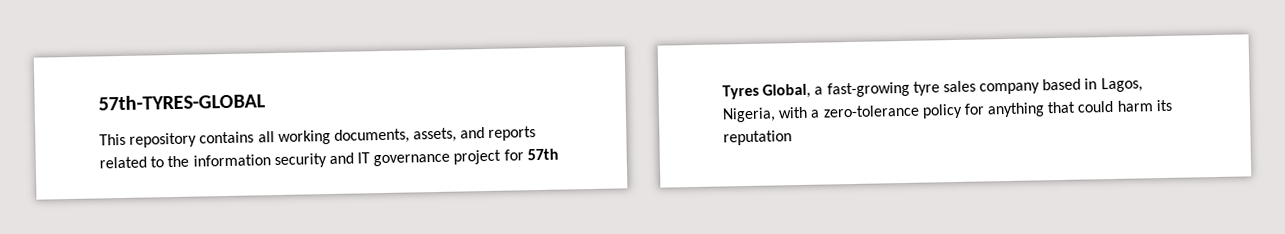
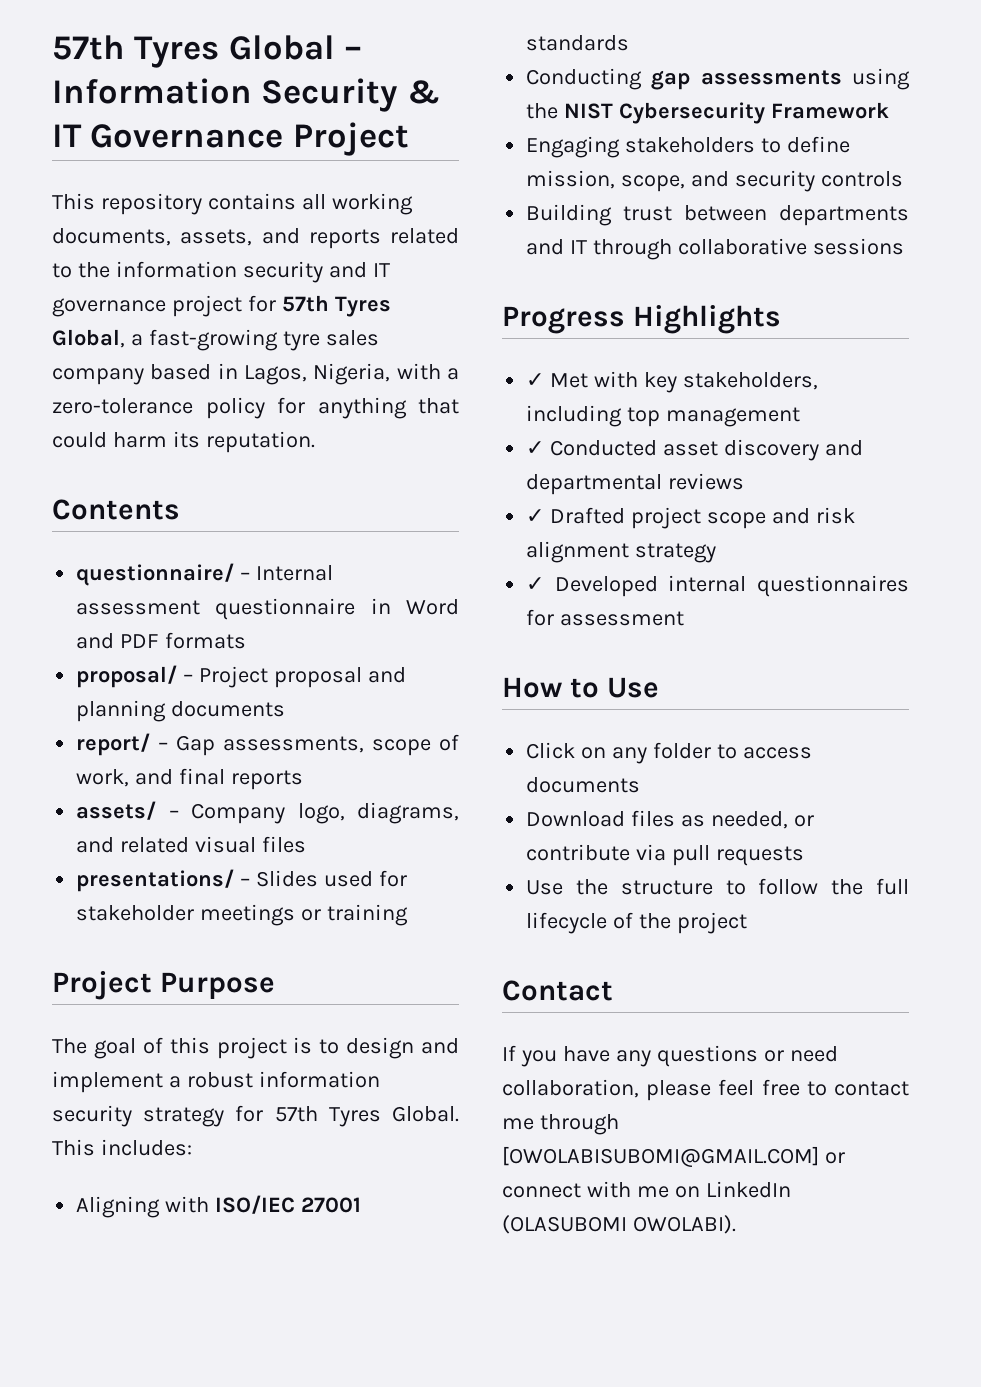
- 57th-TYRES-GLOBAL
+ 57th Tyres Global – Information Security & IT Governance Project
- This repository contains all working documents, assets, and reports related to the information security and IT governance project for 57th Tyres Global, a fast-growing tyre sales company based in Lagos, Nigeria, with a zero-tolerance policy for anything that could harm its reputation
+ This repository contains all working documents, assets, and reports related to the information security and IT governance project for 57th Tyres Global, a fast-growing tyre sales company based in Lagos, Nigeria, with a zero-tolerance policy for anything that could harm its reputation.
+ Contents
+ questionnaire/ – Internal assessment questionnaire in Word and PDF formats
+ proposal/ – Project proposal and planning documents
+ report/ – Gap assessments, scope of work, and final reports
+ assets/ – Company logo, diagrams, and related visual files
+ presentations/ – Slides used for stakeholder meetings or training
+ Project Purpose
+ The goal of this project is to design and implement a robust information security strategy for 57th Tyres Global. This includes:
+ Aligning with ISO/IEC 27001 standards
+ Conducting gap assessments using the NIST Cybersecurity Framework
+ Engaging stakeholders to define mission, scope, and security controls
+ Building trust between departments and IT through collaborative sessions
+ Progress Highlights
+ ✓ Met with key stakeholders, including top management
+ ✓ Conducted asset discovery and departmental reviews
+ ✓ Drafted project scope and risk alignment strategy
+ ✓ Developed internal questionnaires for assessment
+ How to Use
+ Click on any folder to access documents
+ Download files as needed, or contribute via pull requests
+ Use the structure to follow the full lifecycle of the project
+ Contact
+ If you have any questions or need collaboration, please feel free to contact me through [OWOLABISUBOMI@GMAIL.COM] or connect with me on LinkedIn (OLASUBOMI OWOLABI).

